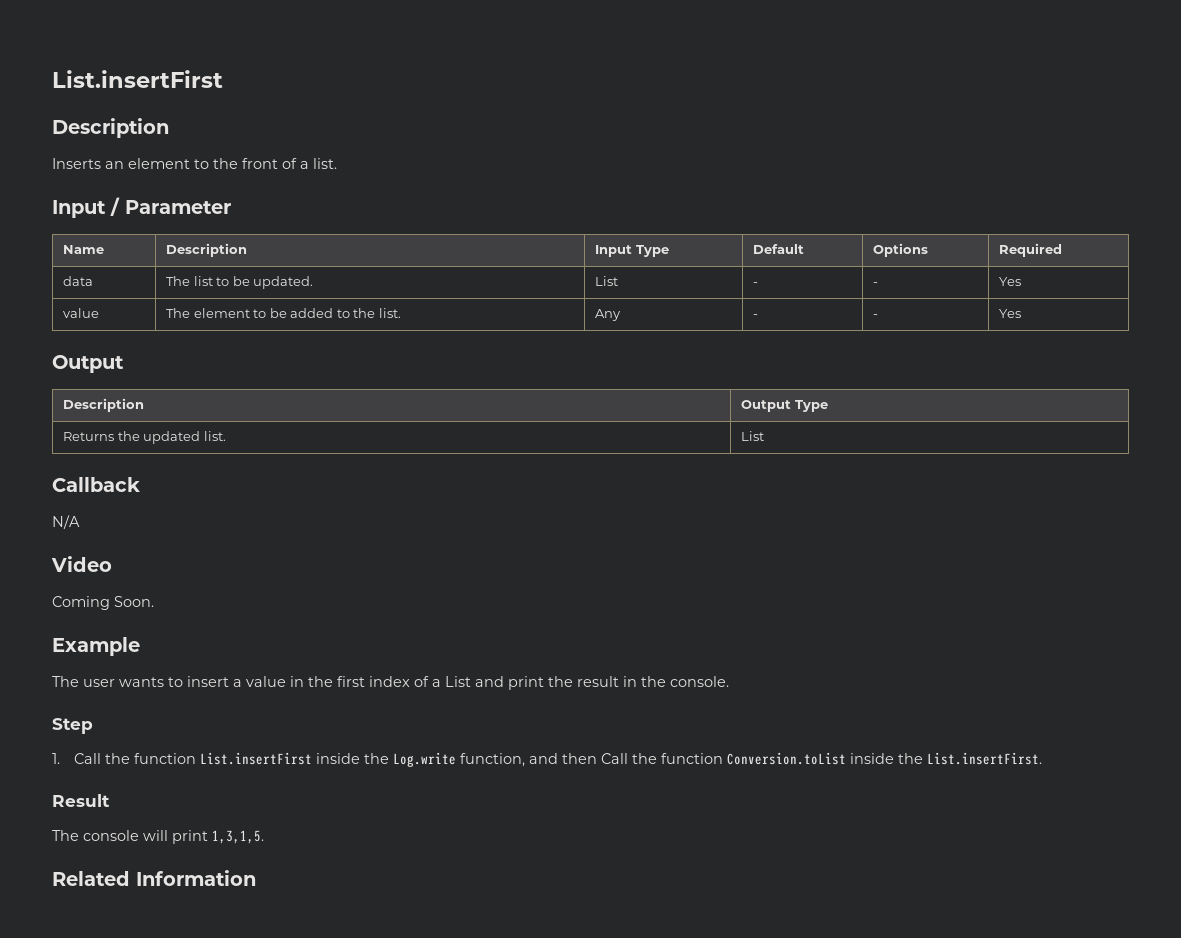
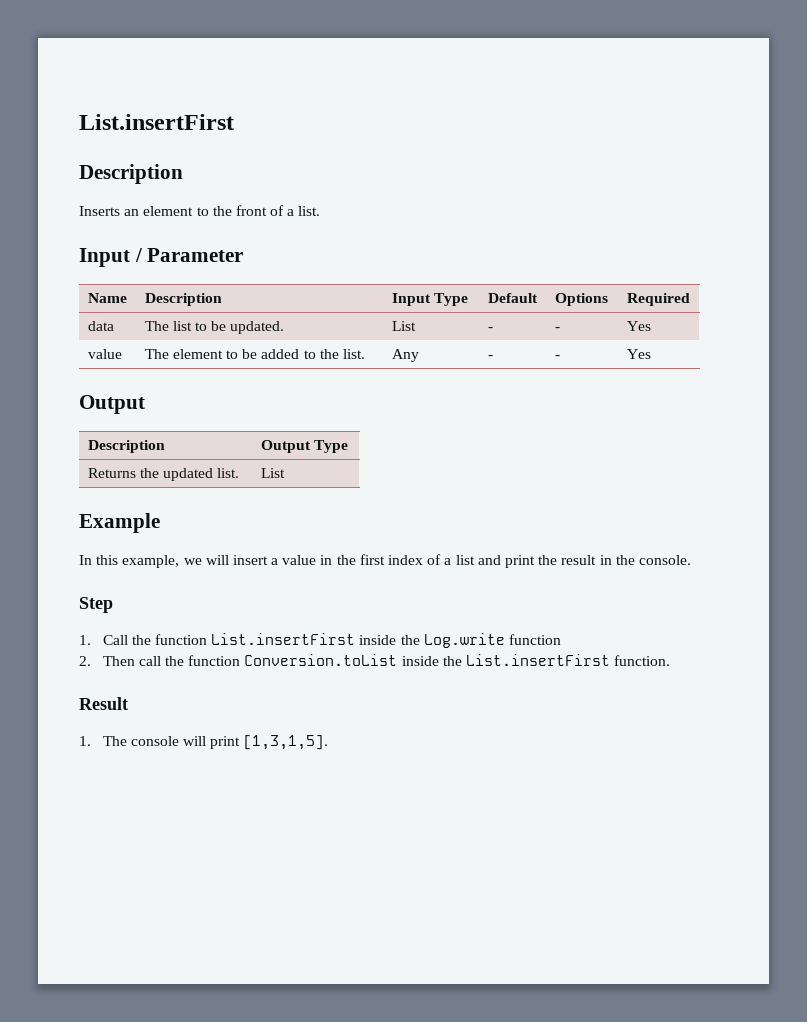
- Callback
- N/A
- Video
- Coming Soon.
  Example
- The user wants to insert a value in the first index of a List and print the result in the console.
+ In this example, we will insert a value in the first index of a list and print the result in the console.
- 1. Call the function List.insertFirst inside the Log.write function, and then Call the function Conversion.toList inside the List.insertFirst.
+ 1. Call the function List.insertFirst inside the Log.write function
+ 2. Then call the function Conversion.toList inside the List.insertFirst function.
- The console will print 1,3,1,5.
- Related Information
+ 1. The console will print [1,3,1,5].

